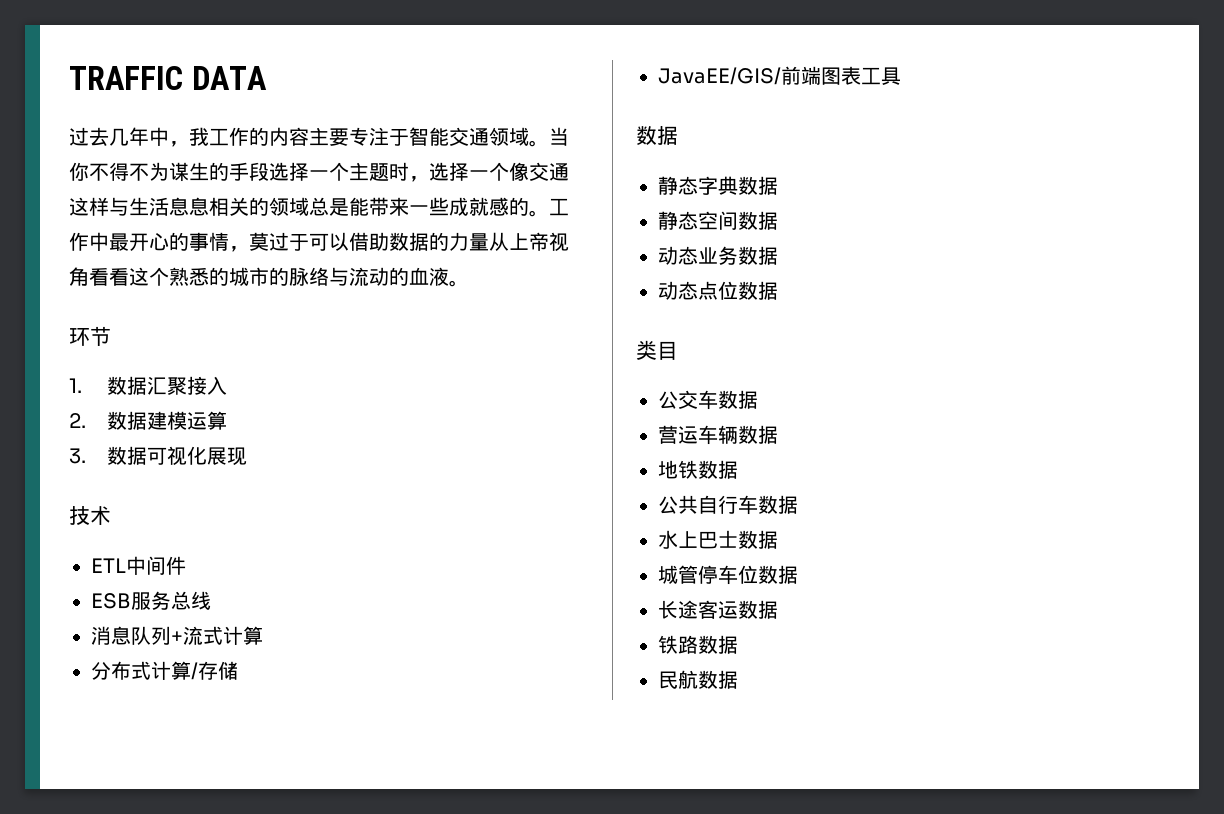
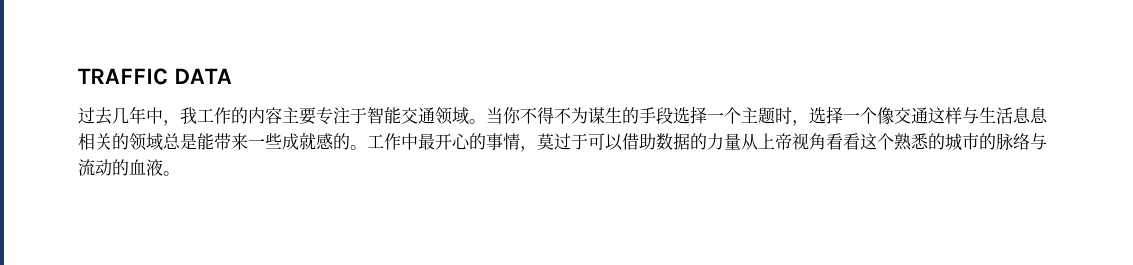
- 环节
- 1.数据汇聚接入
- 2.数据建模运算
- 3.数据可视化展现
- 技术
- ETL中间件
- ESB服务总线
- 消息队列+流式计算
- 分布式计算/存储
- JavaEE/GIS/前端图表工具
- 数据
- 静态字典数据
- 静态空间数据
- 动态业务数据
- 动态点位数据
- 类目
- 公交车数据
- 营运车辆数据
- 地铁数据
- 公共自行车数据
- 水上巴士数据
- 城管停车位数据
- 长途客运数据
- 铁路数据
- 民航数据

